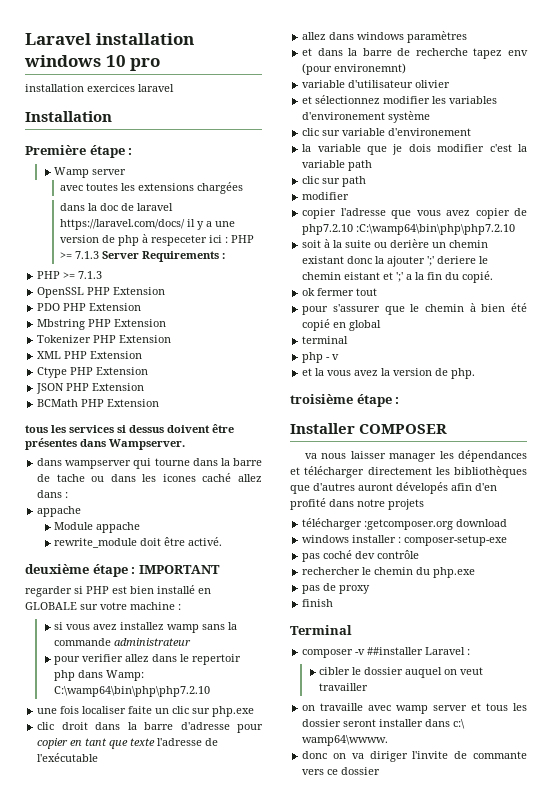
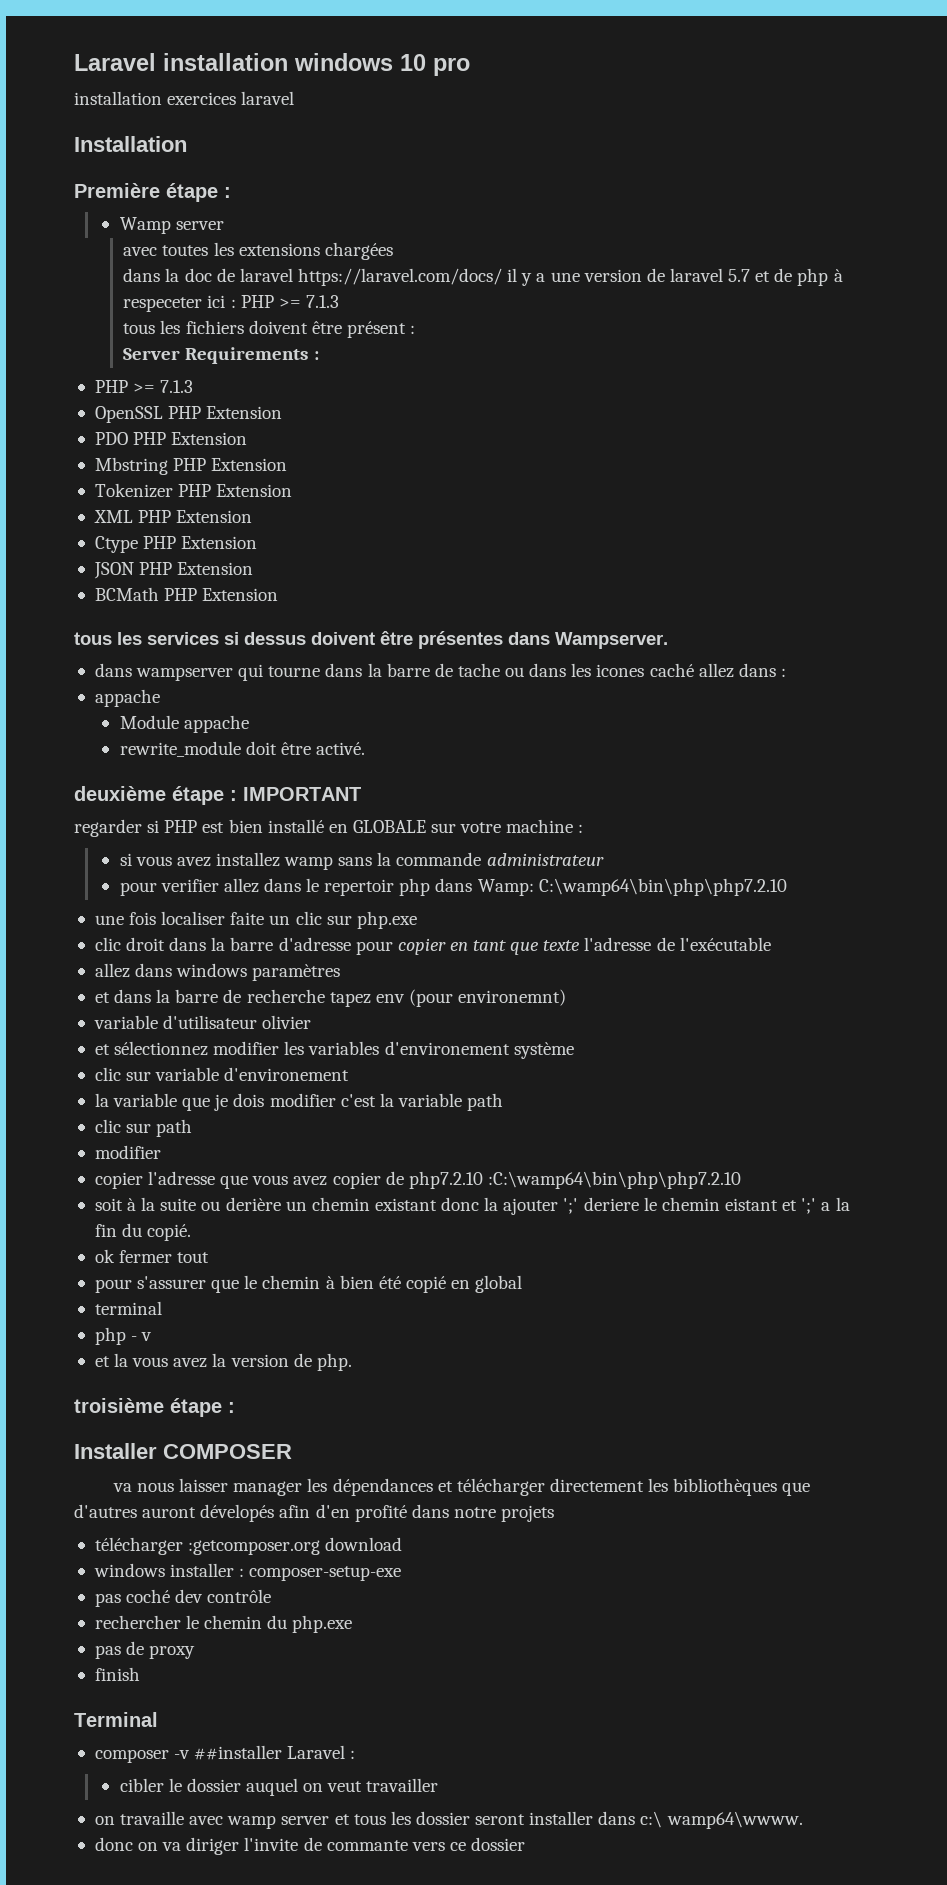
- dans la doc de laravel https://laravel.com/docs/ il y a une version de php à respeceter ici : PHP >= 7.1.3 Server Requirements :
+ dans la doc de laravel https://laravel.com/docs/ il y a une version de laravel 5.7 et de php à respeceter ici : PHP >= 7.1.3
+ tous les fichiers doivent être présent :
+ Server Requirements :

